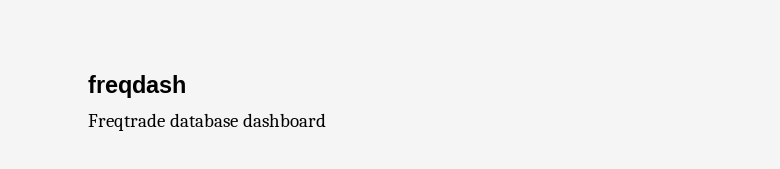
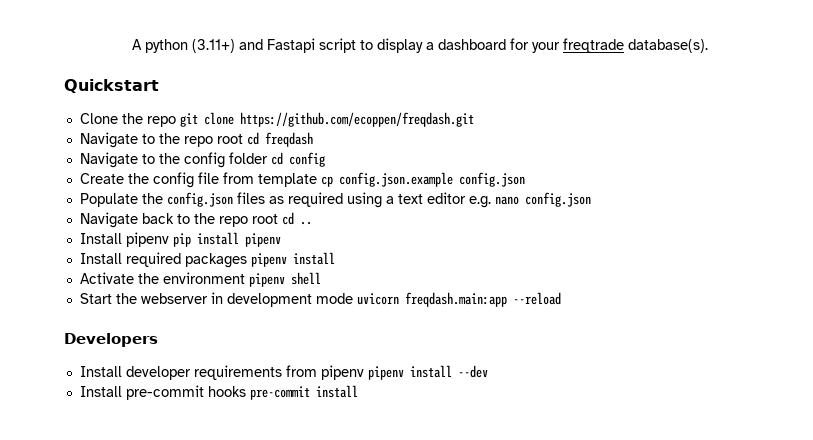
- freqdash
- Freqtrade database dashboard
+ A python (3.11+) and Fastapi script to display a dashboard for your freqtrade database(s).
+ Quickstart
+ Clone the repo git clone https://github.com/ecoppen/freqdash.git
+ Navigate to the repo root cd freqdash
+ Navigate to the config folder cd config
+ Create the config file from template cp config.json.example config.json
+ Populate the config.json files as required using a text editor e.g. nano config.json
+ Navigate back to the repo root cd ..
+ Install pipenv pip install pipenv
+ Install required packages pipenv install
+ Activate the environment pipenv shell
+ Start the webserver in development mode uvicorn freqdash.main:app --reload
+ Developers
+ Install developer requirements from pipenv pipenv install --dev
+ Install pre-commit hooks pre-commit install

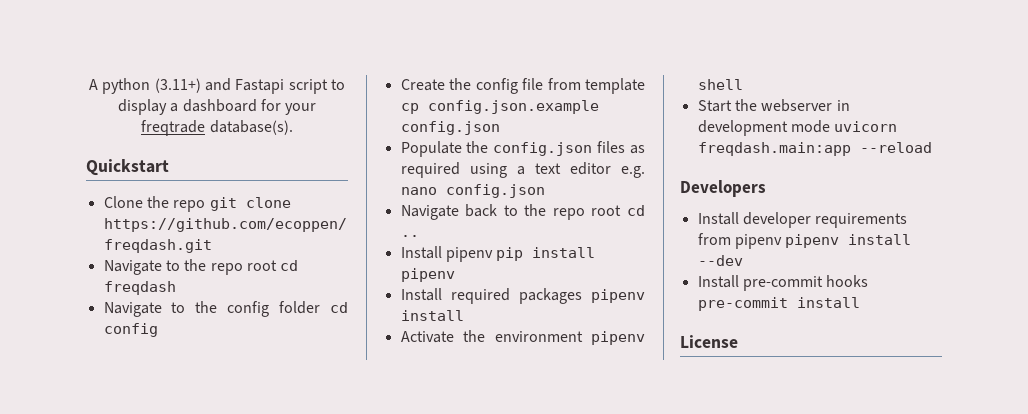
+ License

